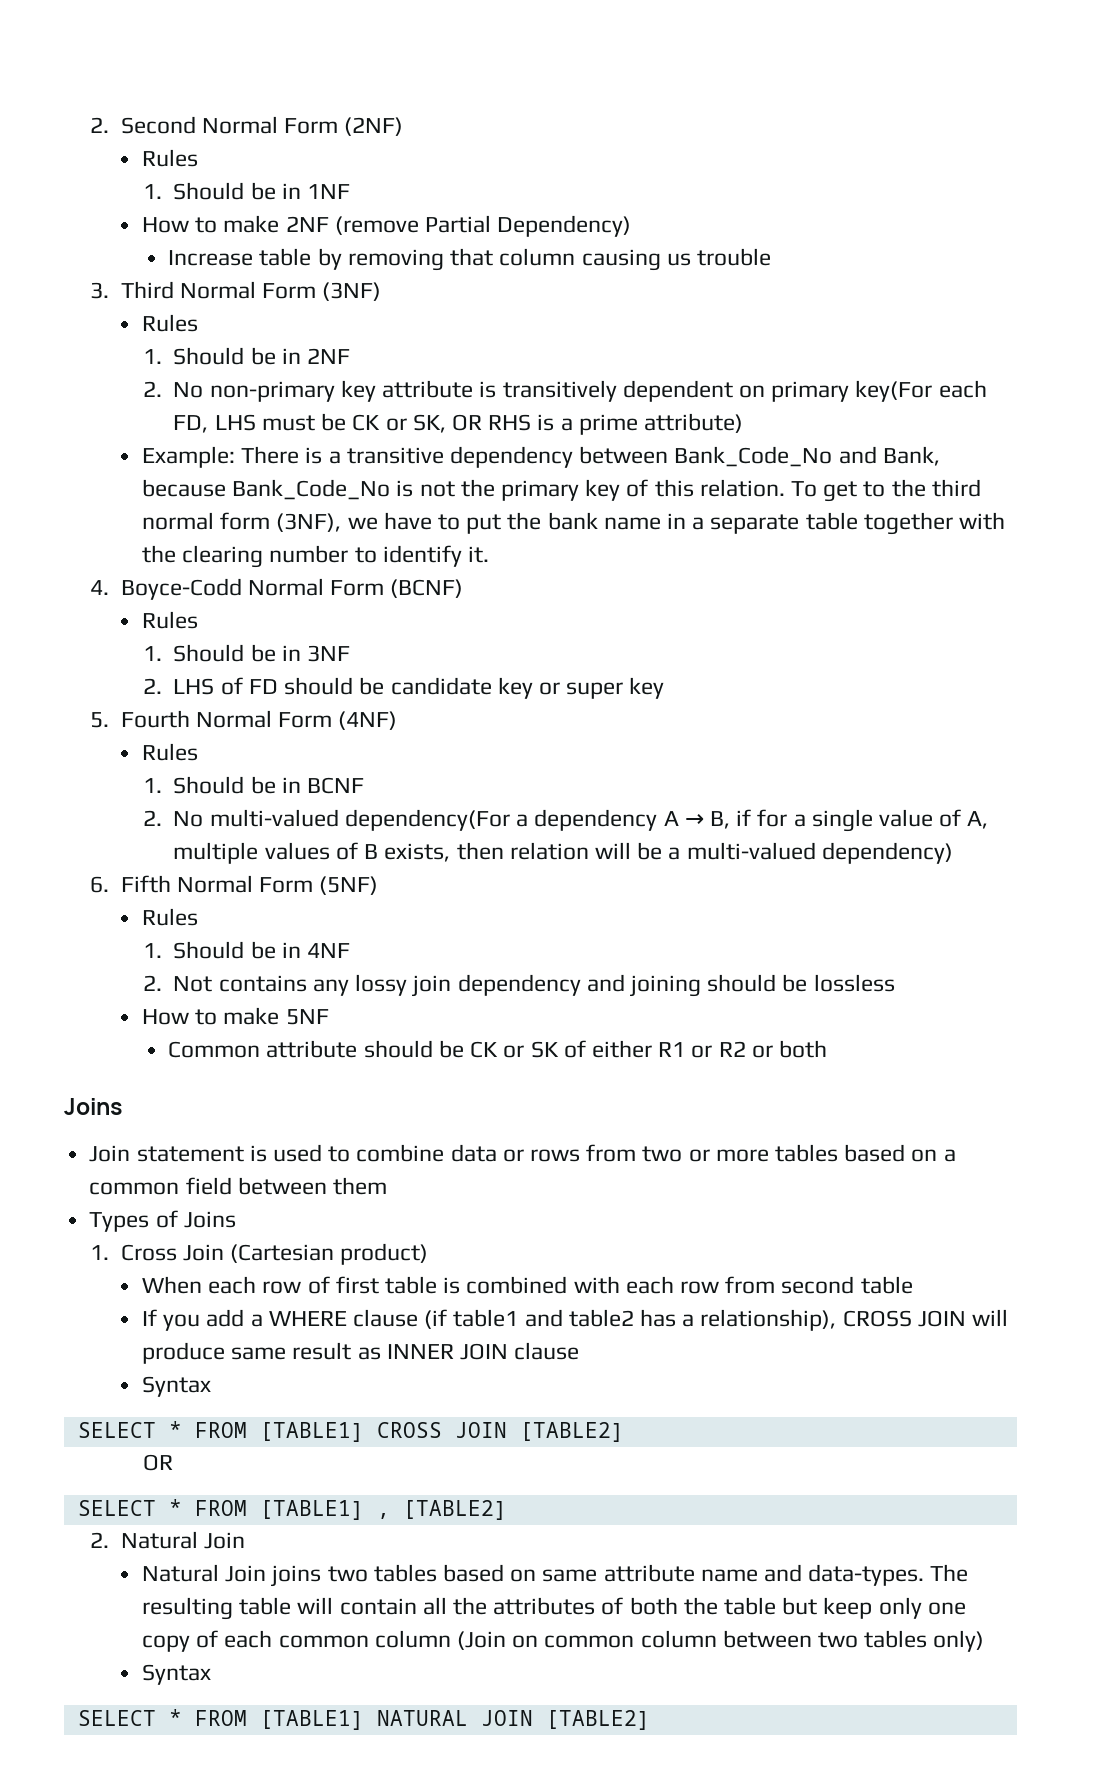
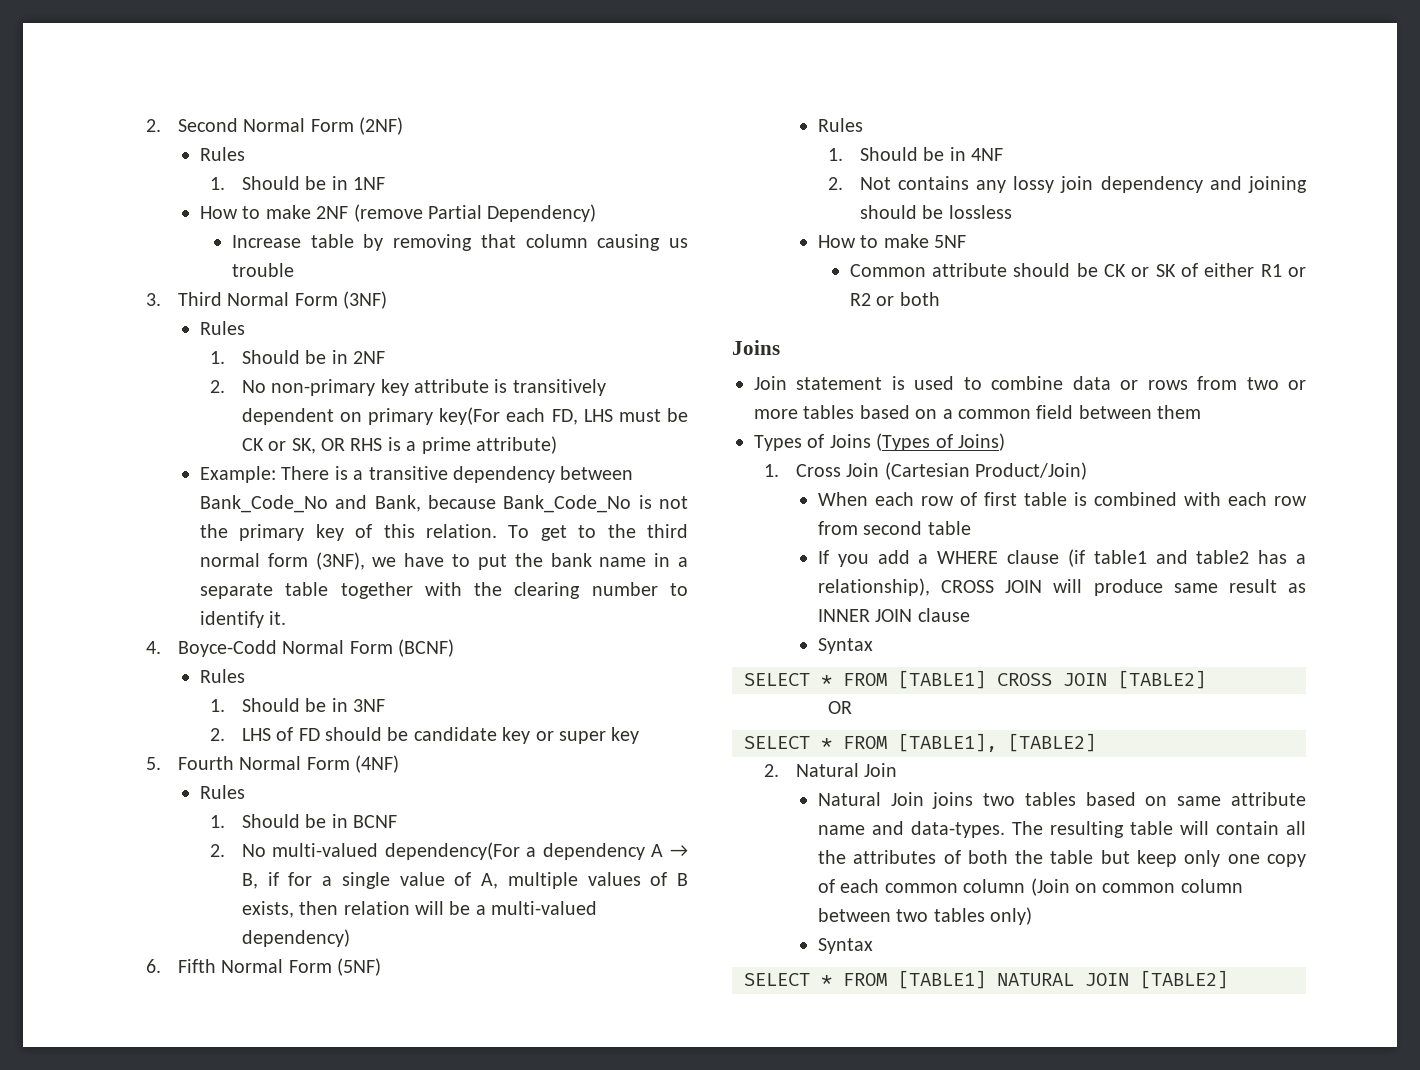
- Types of Joins
+ Types of Joins (Types of Joins)
- 1. Cross Join (Cartesian product)
+ 1. Cross Join (Cartesian Product/Join)
- SELECT * FROM [TABLE1] , [TABLE2]
+ SELECT * FROM [TABLE1], [TABLE2]

